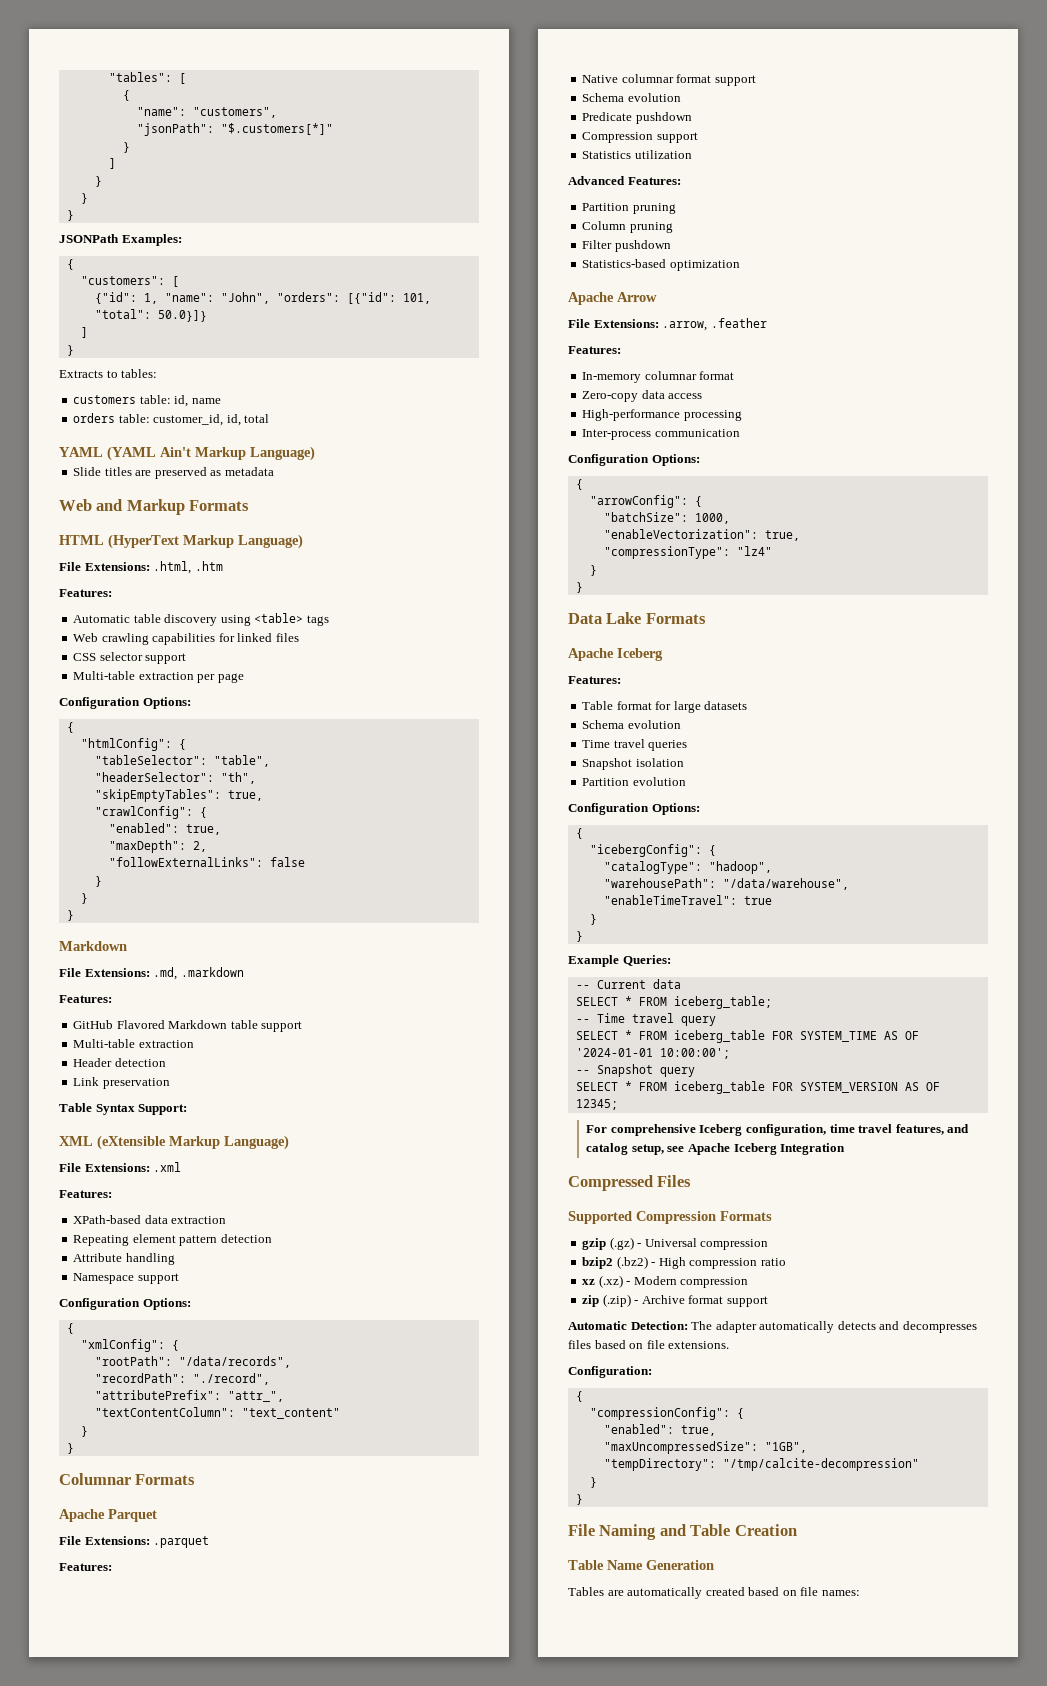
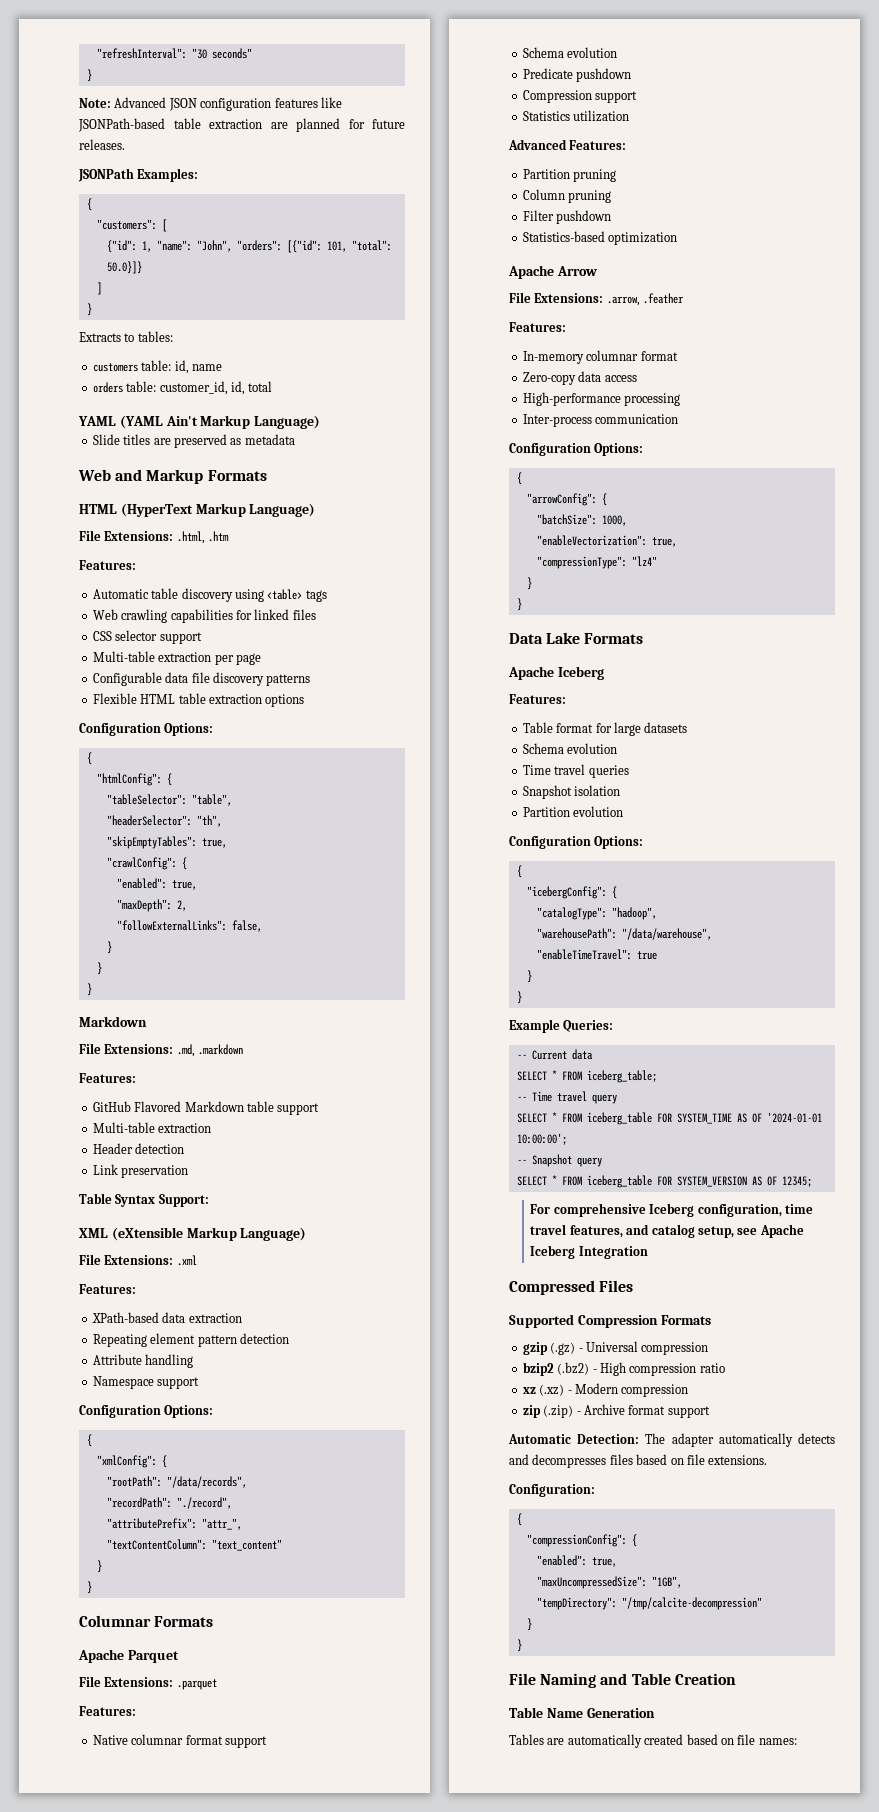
- "tables": [
- {
- "name": "customers",
- "jsonPath": "$.customers[*]"
+ "refreshInterval": "30 seconds"
  }
- ]
- }
- }
- }
+ Note: Advanced JSON configuration features like JSONPath-based table extraction are planned for future releases.
+ Configurable data file discovery patterns
+ Flexible HTML table extraction options
- "followExternalLinks": false
+ "followExternalLinks": false,

